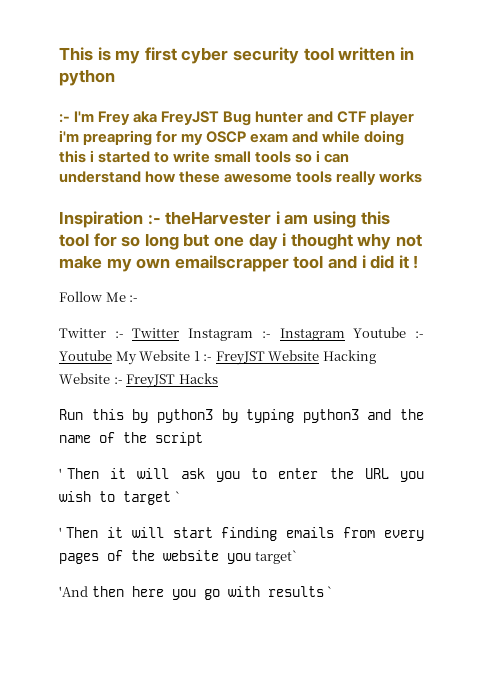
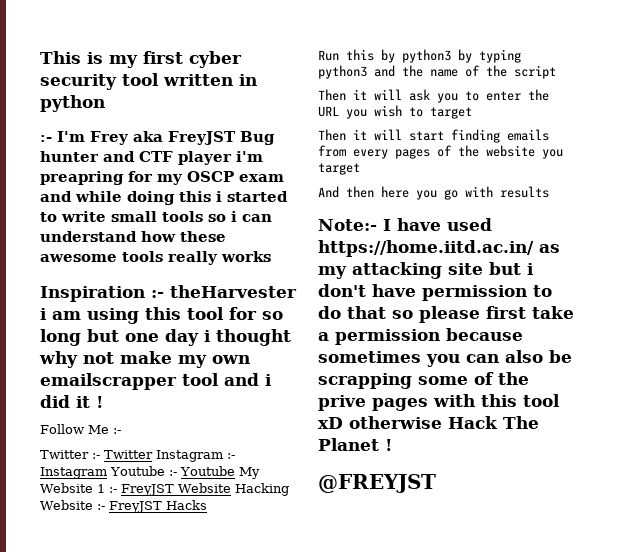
- ' Then it will ask you to enter the URL you wish to target `
- ' Then it will start finding emails from every pages of the website you target`
- 'And then here you go with results `
+ Then it will ask you to enter the URL you wish to target
+ Then it will start finding emails from every pages of the website you target
+ And then here you go with results
+ Note:- I have used https://home.iitd.ac.in/ as my attacking site but i don't have permission to do that so please first take a permission because sometimes you can also be scrapping some of the prive pages with this tool xD otherwise Hack The Planet !
+ @FREYJST

